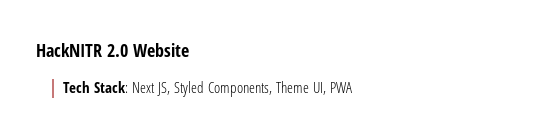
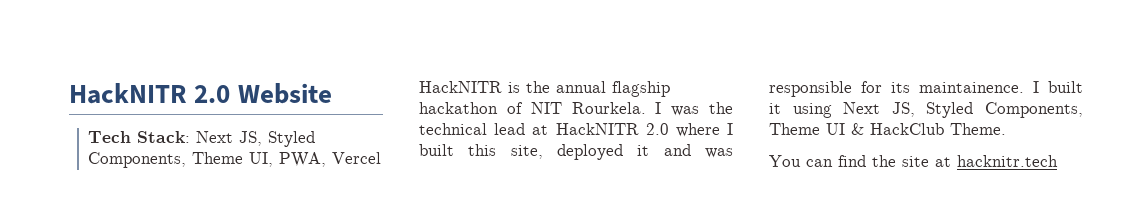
- Tech Stack: Next JS, Styled Components, Theme UI, PWA
+ Tech Stack: Next JS, Styled Components, Theme UI, PWA, Vercel
+ HackNITR is the annual flagship hackathon of NIT Rourkela. I was the technical lead at HackNITR 2.0 where I built this site, deployed it and was responsible for its maintainence. I built it using Next JS, Styled Components, Theme UI & HackClub Theme.
+ You can find the site at hacknitr.tech

